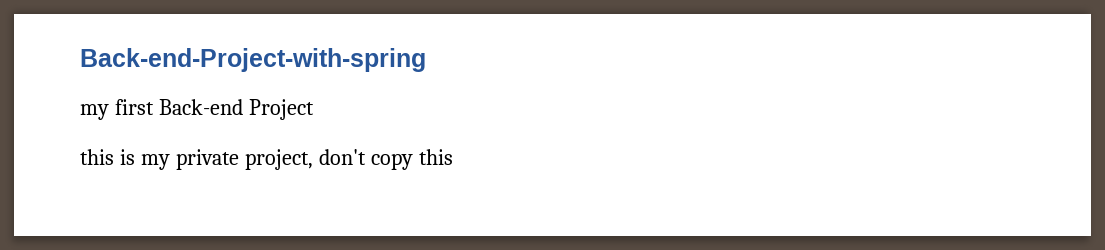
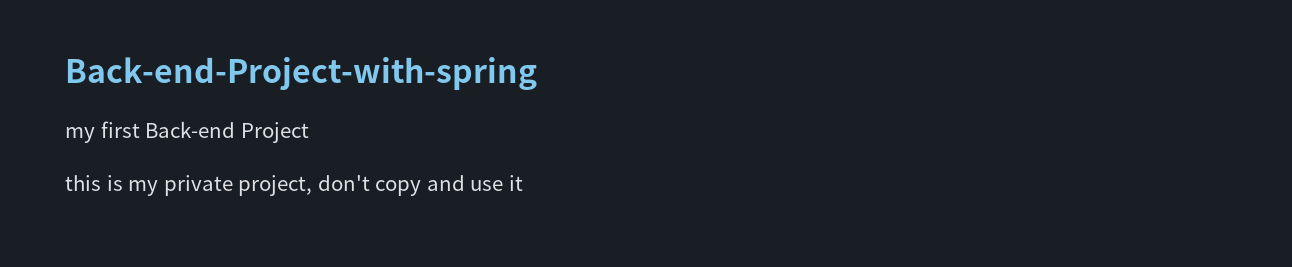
- this is my private project, don't copy this
+ this is my private project, don't copy and use it

